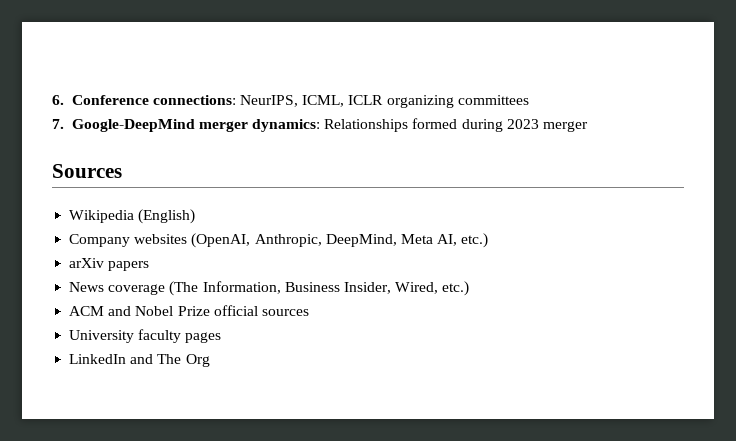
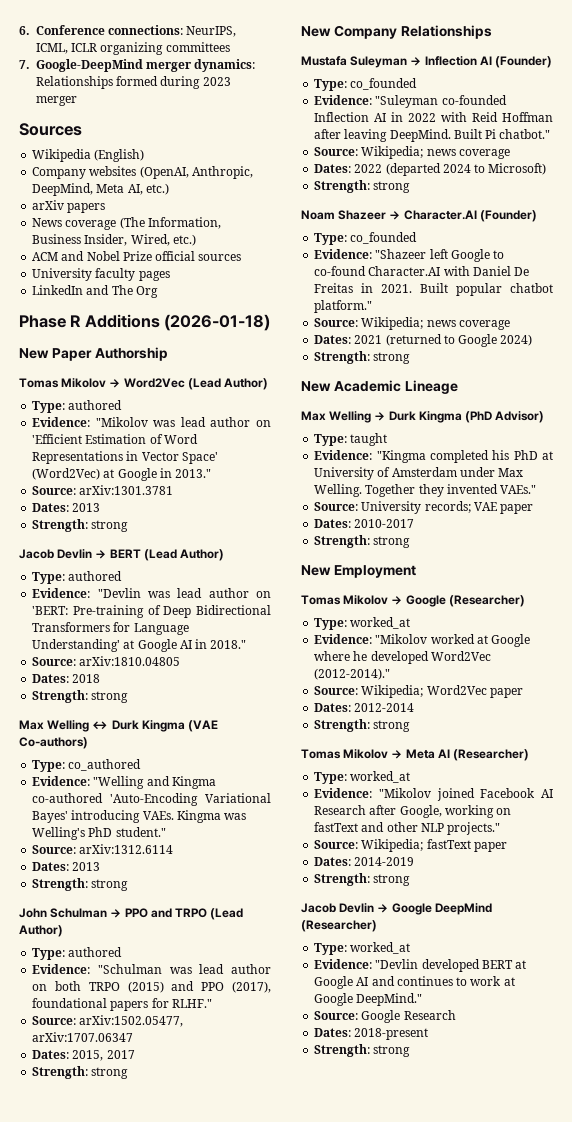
+ Phase R Additions (2026-01-18)
+ New Paper Authorship
+ Tomas Mikolov → Word2Vec (Lead Author)
+ Type: authored
+ Evidence: "Mikolov was lead author on 'Efficient Estimation of Word Representations in Vector Space' (Word2Vec) at Google in 2013."
+ Source: arXiv:1301.3781
+ Dates: 2013
+ Strength: strong
+ Jacob Devlin → BERT (Lead Author)
+ Type: authored
+ Evidence: "Devlin was lead author on 'BERT: Pre-training of Deep Bidirectional Transformers for Language Understanding' at Google AI in 2018."
+ Source: arXiv:1810.04805
+ Dates: 2018
+ Strength: strong
+ Max Welling ↔ Durk Kingma (VAE Co-authors)
+ Type: co_authored
+ Evidence: "Welling and Kingma co-authored 'Auto-Encoding Variational Bayes' introducing VAEs. Kingma was Welling's PhD student."
+ Source: arXiv:1312.6114
+ Dates: 2013
+ Strength: strong
+ John Schulman → PPO and TRPO (Lead Author)
+ Type: authored
+ Evidence: "Schulman was lead author on both TRPO (2015) and PPO (2017), foundational papers for RLHF."
+ Source: arXiv:1502.05477, arXiv:1707.06347
+ Dates: 2015, 2017
+ Strength: strong
+ New Company Relationships
+ Mustafa Suleyman → Inflection AI (Founder)
+ Type: co_founded
+ Evidence: "Suleyman co-founded Inflection AI in 2022 with Reid Hoffman after leaving DeepMind. Built Pi chatbot."
+ Source: Wikipedia; news coverage
+ Dates: 2022 (departed 2024 to Microsoft)
+ Strength: strong
+ Noam Shazeer → Character.AI (Founder)
+ Type: co_founded
+ Evidence: "Shazeer left Google to co-found Character.AI with Daniel De Freitas in 2021. Built popular chatbot platform."
+ Source: Wikipedia; news coverage
+ Dates: 2021 (returned to Google 2024)
+ Strength: strong
+ New Academic Lineage
+ Max Welling → Durk Kingma (PhD Advisor)
+ Type: taught
+ Evidence: "Kingma completed his PhD at University of Amsterdam under Max Welling. Together they invented VAEs."
+ Source: University records; VAE paper
+ Dates: 2010-2017
+ Strength: strong
+ New Employment
+ Tomas Mikolov → Google (Researcher)
+ Type: worked_at
+ Evidence: "Mikolov worked at Google where he developed Word2Vec (2012-2014)."
+ Source: Wikipedia; Word2Vec paper
+ Dates: 2012-2014
+ Strength: strong
+ Tomas Mikolov → Meta AI (Researcher)
+ Type: worked_at
+ Evidence: "Mikolov joined Facebook AI Research after Google, working on fastText and other NLP projects."
+ Source: Wikipedia; fastText paper
+ Dates: 2014-2019
+ Strength: strong
+ Jacob Devlin → Google DeepMind (Researcher)
+ Type: worked_at
+ Evidence: "Devlin developed BERT at Google AI and continues to work at Google DeepMind."
+ Source: Google Research
+ Dates: 2018-present
+ Strength: strong

